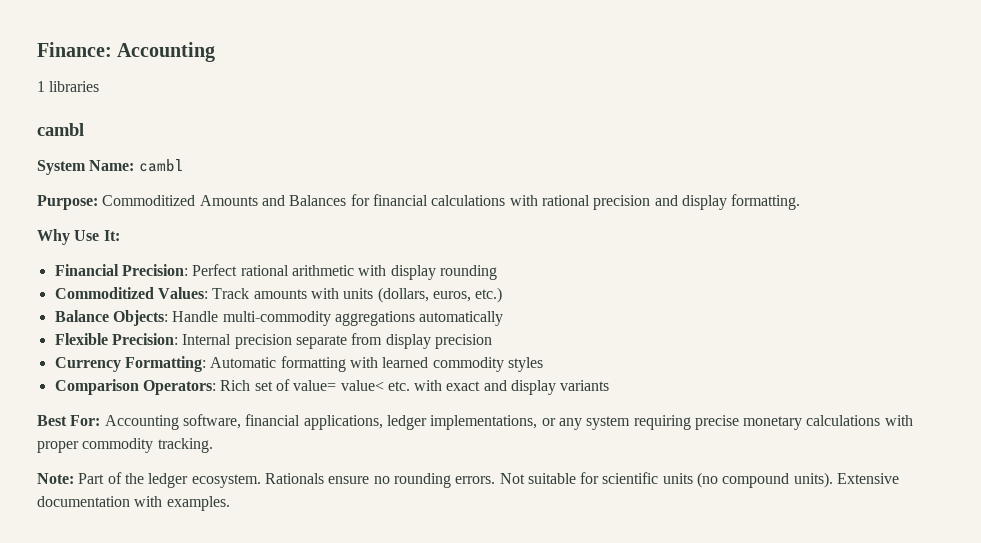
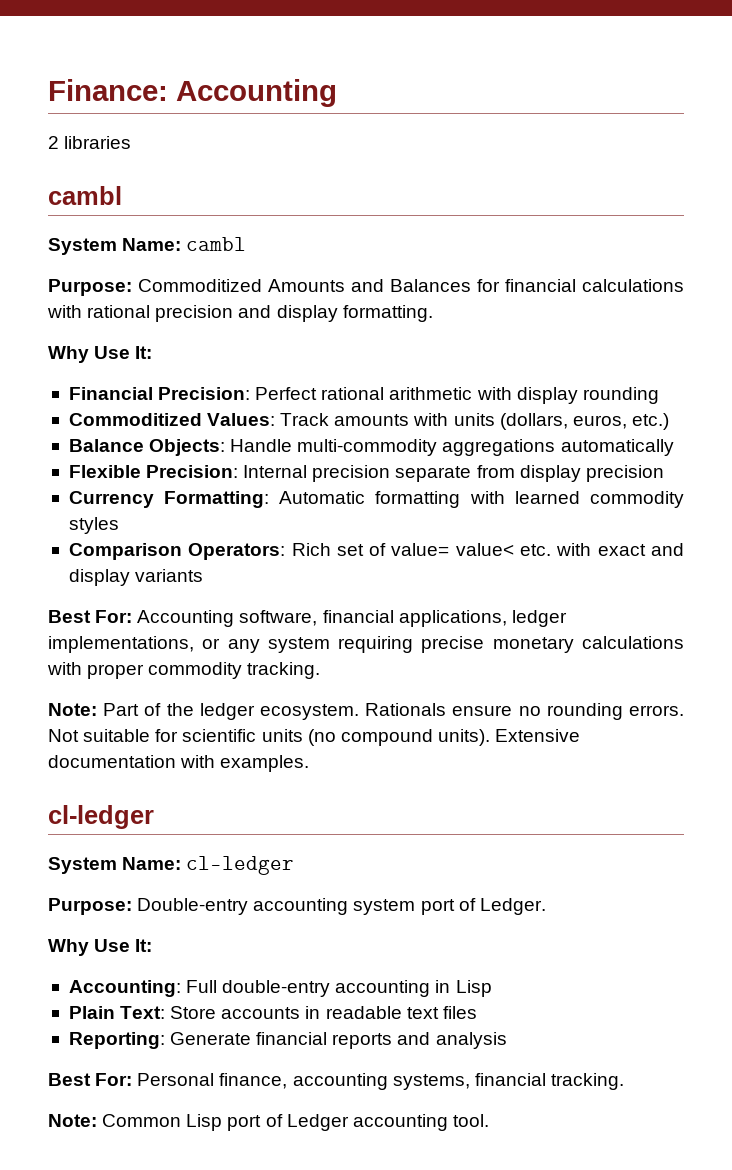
- 1 libraries
+ 2 libraries
  Extensive documentation with examples.
+ cl-ledger
+ System Name: cl-ledger
+ Purpose: Double-entry accounting system port of Ledger.
+ Why Use It:
+ Accounting: Full double-entry accounting in Lisp
+ Plain Text: Store accounts in readable text files
+ Reporting: Generate financial reports and analysis
+ Best For: Personal finance, accounting systems, financial tracking.
+ Note: Common Lisp port of Ledger accounting tool.

